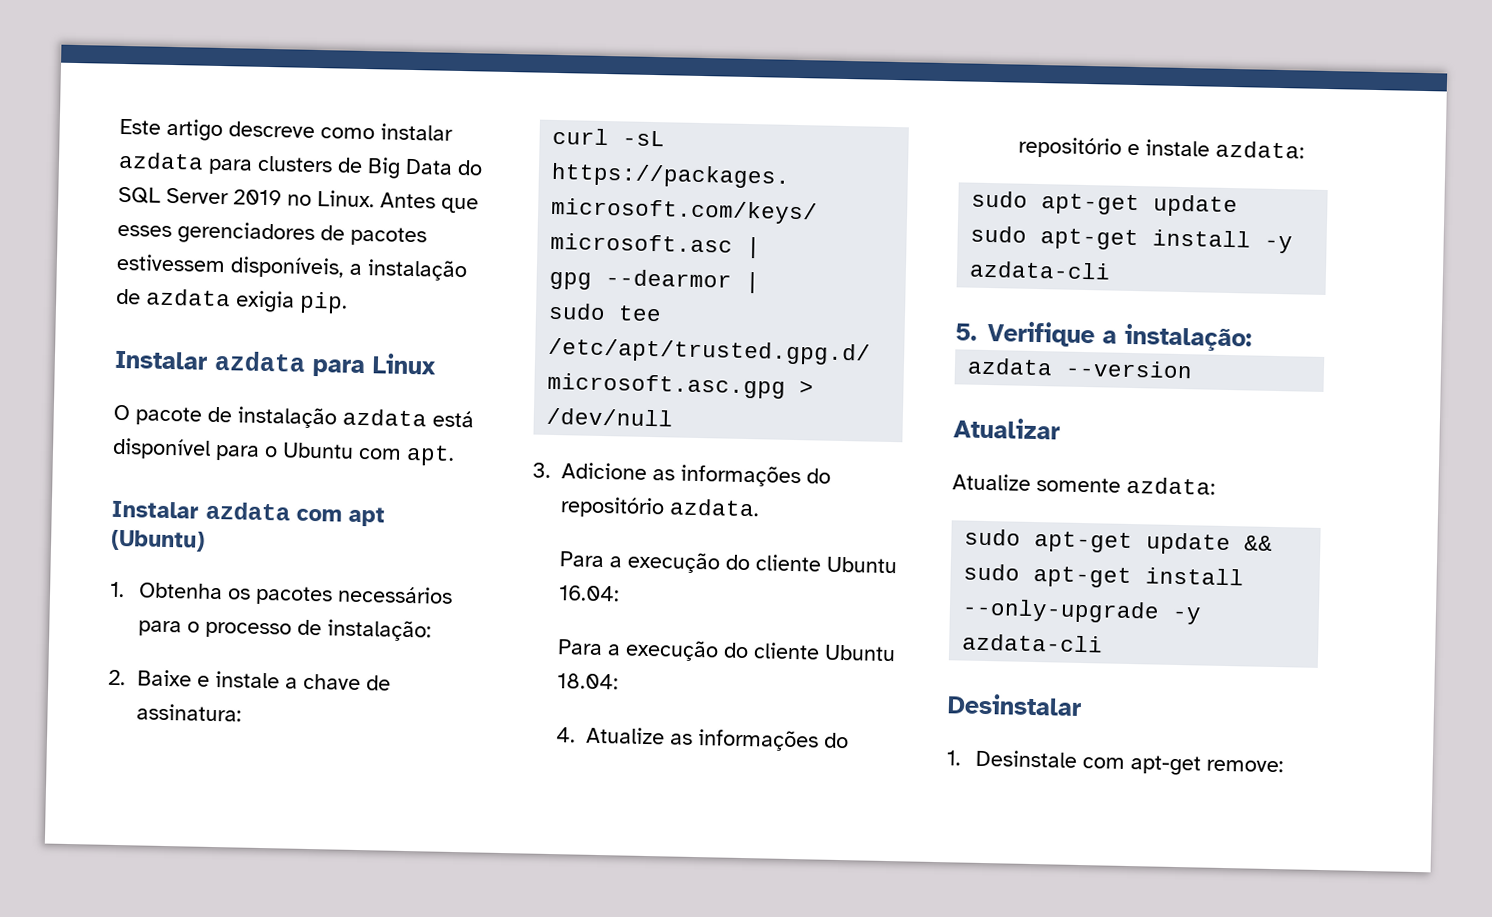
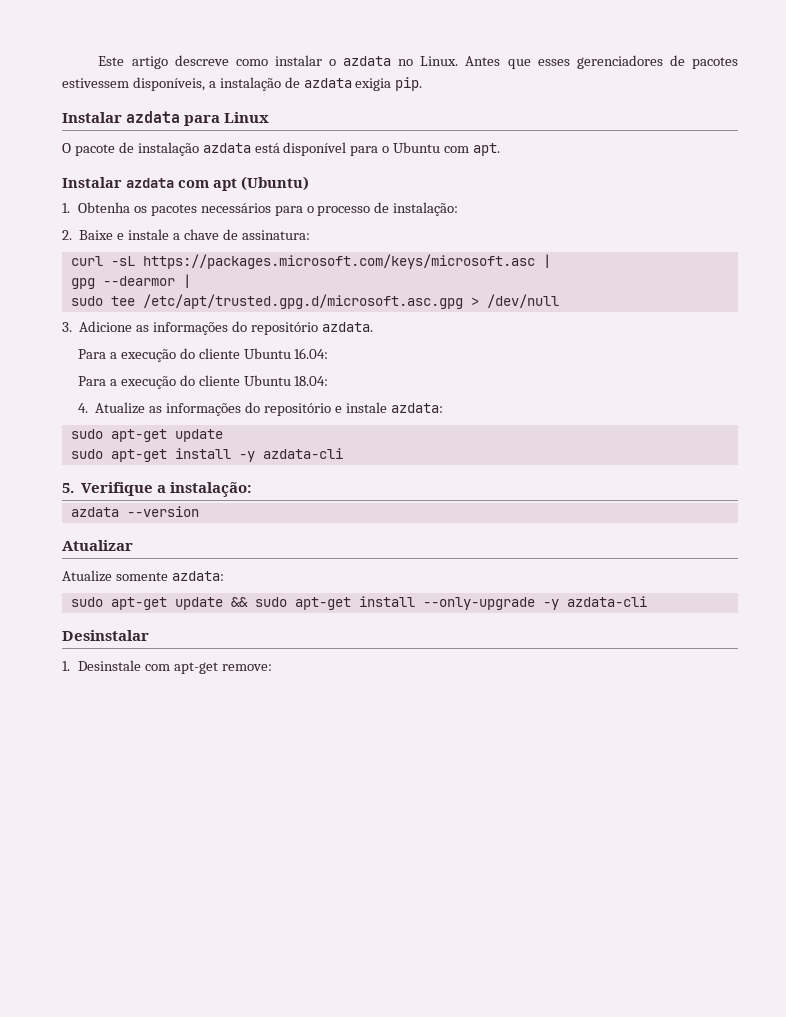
- Este artigo descreve como instalar azdata para clusters de Big Data do SQL Server 2019 no Linux.
+ Este artigo descreve como instalar o azdata no Linux.

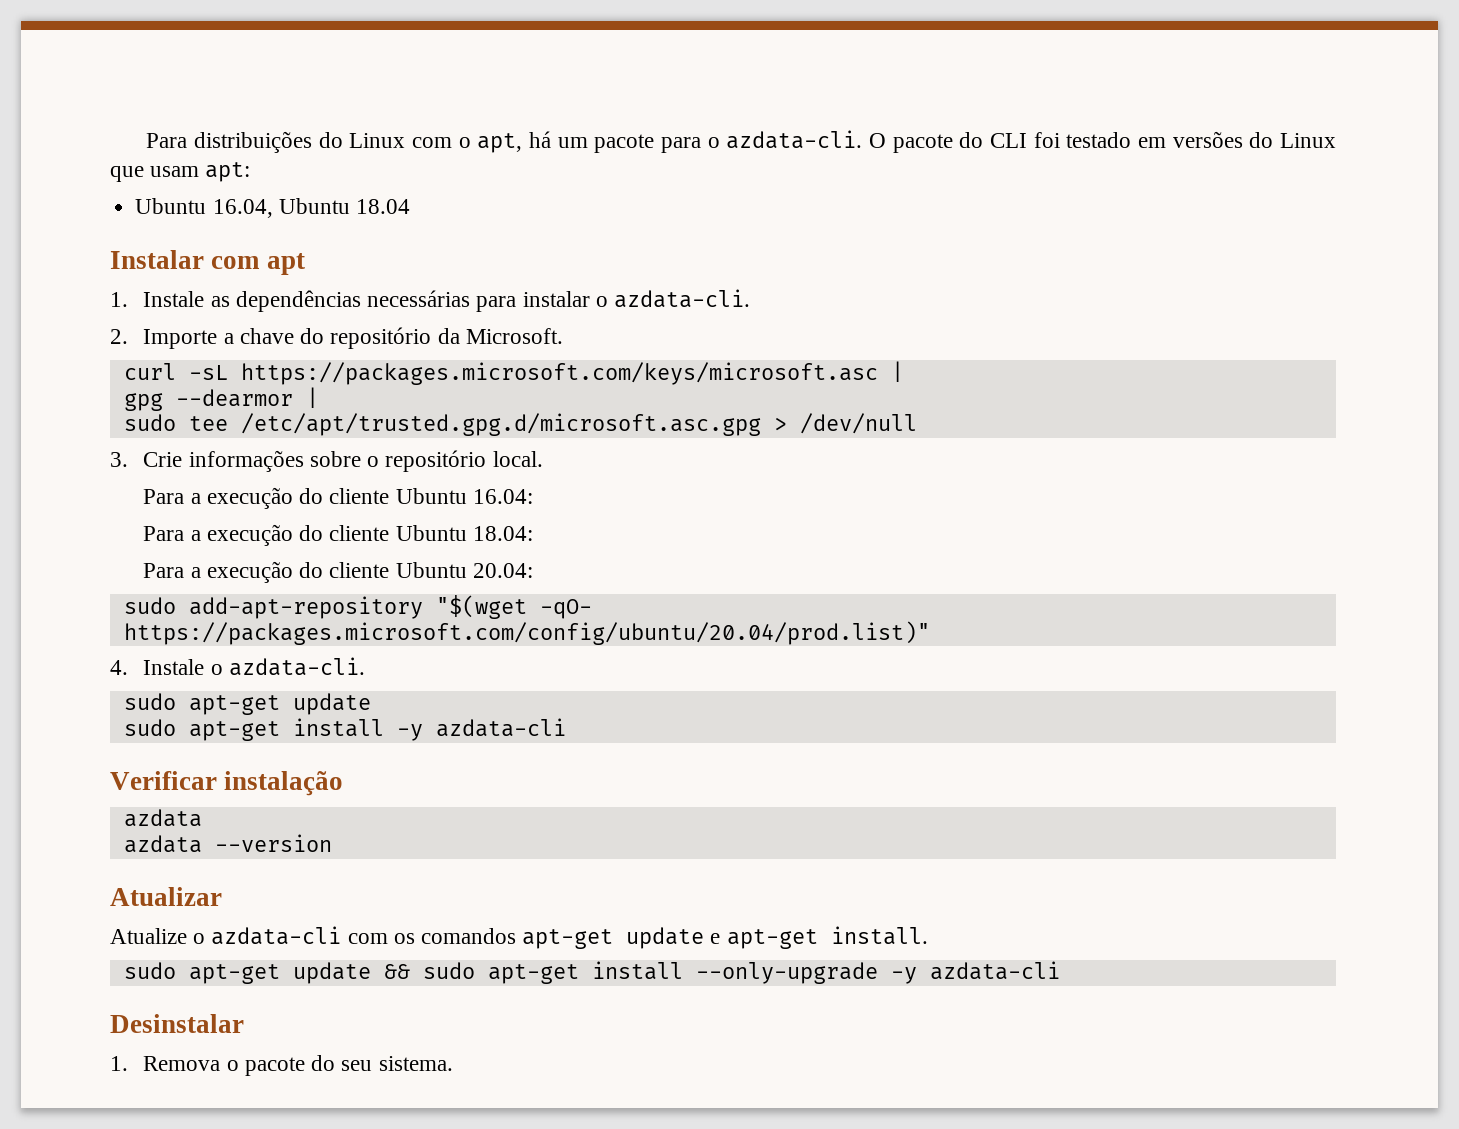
- Este artigo descreve como instalar o azdata no Linux. Antes que esses gerenciadores de pacotes estivessem disponíveis, a instalação de azdata exigia pip.
- Instalar azdata para Linux
- O pacote de instalação azdata está disponível para o Ubuntu com apt.
- Instalar azdata com apt (Ubuntu)
- 1. Obtenha os pacotes necessários para o processo de instalação:
- 2. Baixe e instale a chave de assinatura:
+ Para distribuições do Linux com o apt, há um pacote para o azdata-cli. O pacote do CLI foi testado em versões do Linux que usam apt:
+ Ubuntu 16.04, Ubuntu 18.04
+ Instalar com apt
+ 1. Instale as dependências necessárias para instalar o azdata-cli.
+ 2. Importe a chave do repositório da Microsoft.
- 3. Adicione as informações do repositório azdata.
+ 3. Crie informações sobre o repositório local.
- 4. Atualize as informações do repositório e instale azdata:
+ Para a execução do cliente Ubuntu 20.04:
+ sudo add-apt-repository "$(wget -qO- https://packages.microsoft.com/config/ubuntu/20.04/prod.list)"
+ 4. Instale o azdata-cli.
- 5. Verifique a instalação:
+ Verificar instalação
+ azdata
- Atualize somente azdata:
+ Atualize o azdata-cli com os comandos apt-get update e apt-get install.
- 1. Desinstale com apt-get remove:
+ 1. Remova o pacote do seu sistema.

